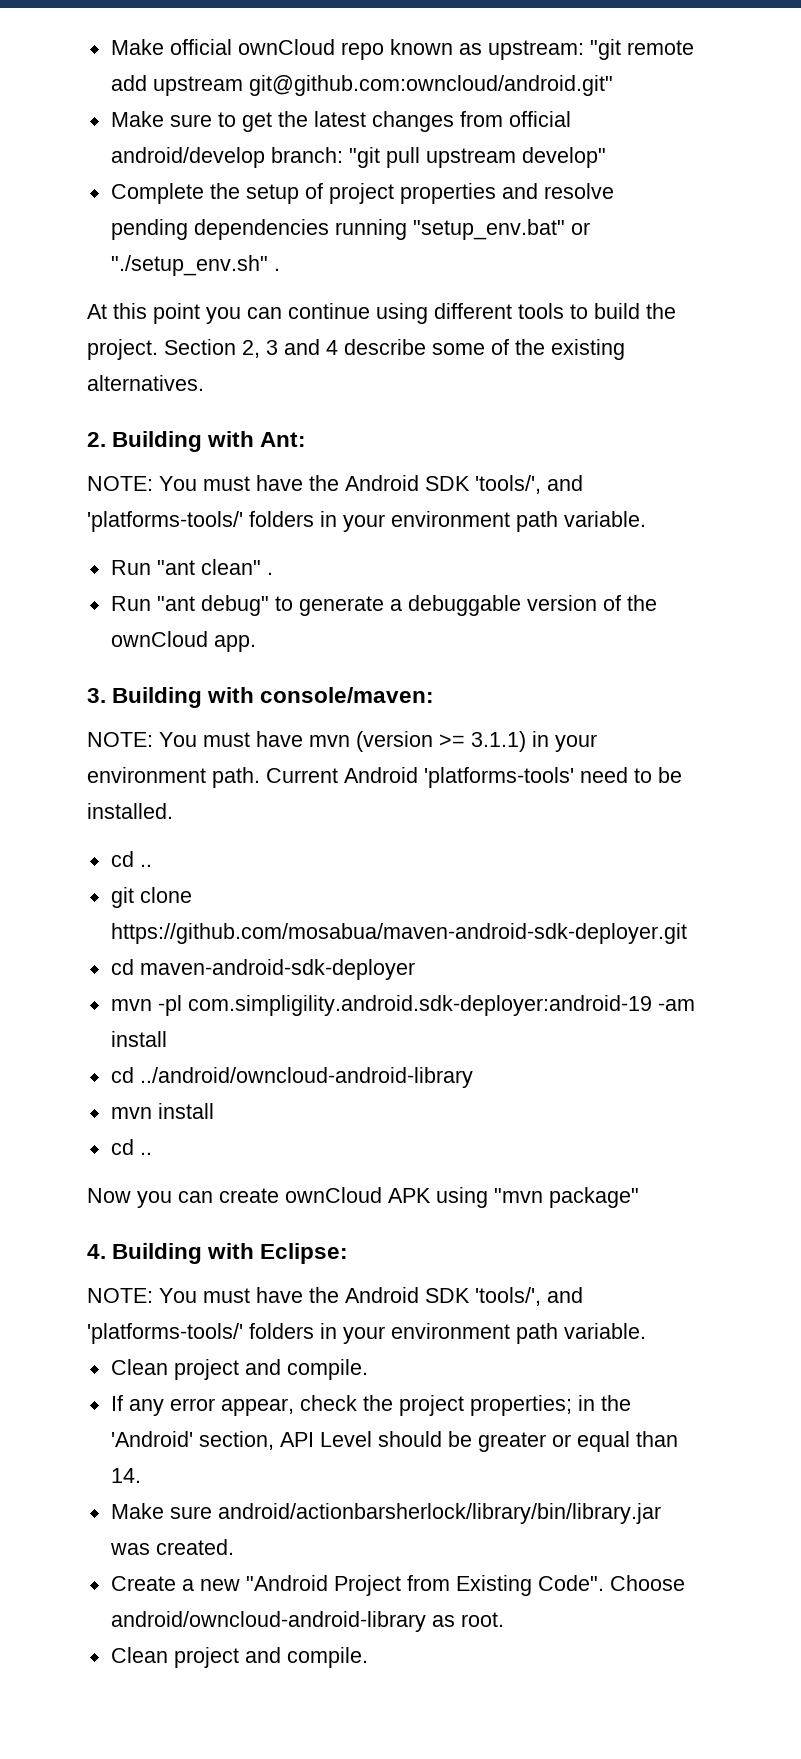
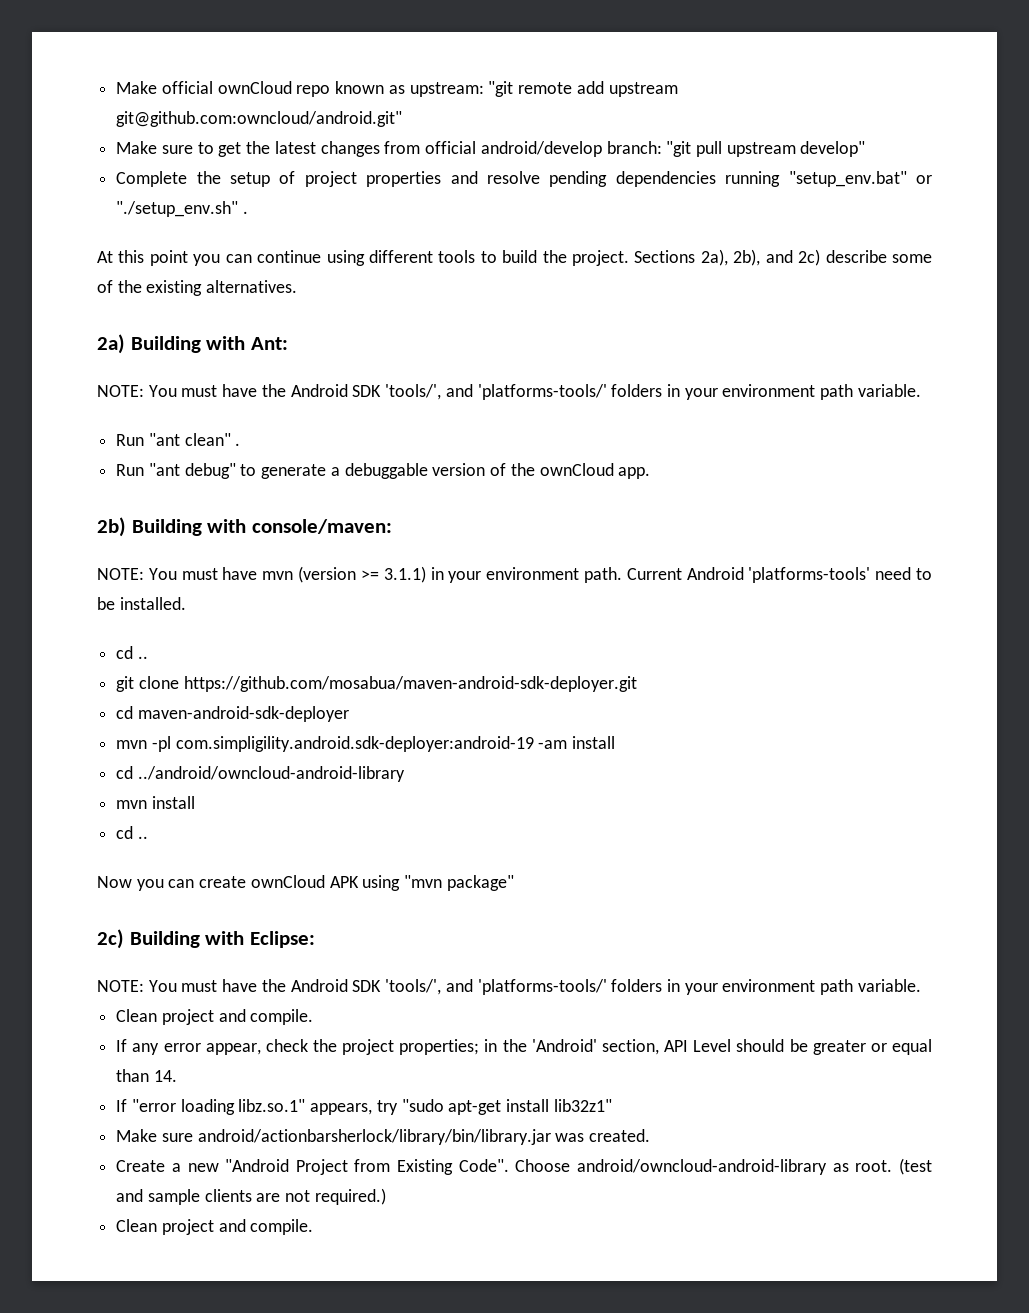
- Section 2, 3 and 4 describe some of the existing alternatives.
+ Sections 2a), 2b), and 2c) describe some of the existing alternatives.
- 2. Building with Ant:
+ 2a) Building with Ant:
- 3. Building with console/maven:
+ 2b) Building with console/maven:
- 4. Building with Eclipse:
+ 2c) Building with Eclipse:
+ If "error loading libz.so.1" appears, try "sudo apt-get install lib32z1"
+ (test and sample clients are not required.)

